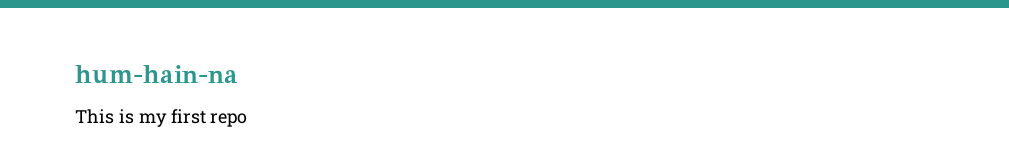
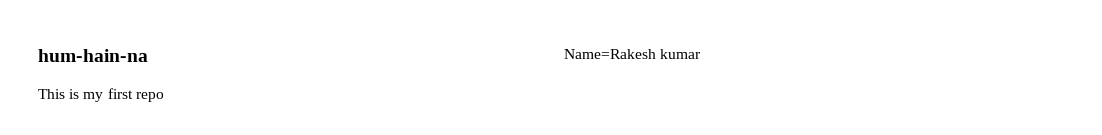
+ Name=Rakesh kumar

